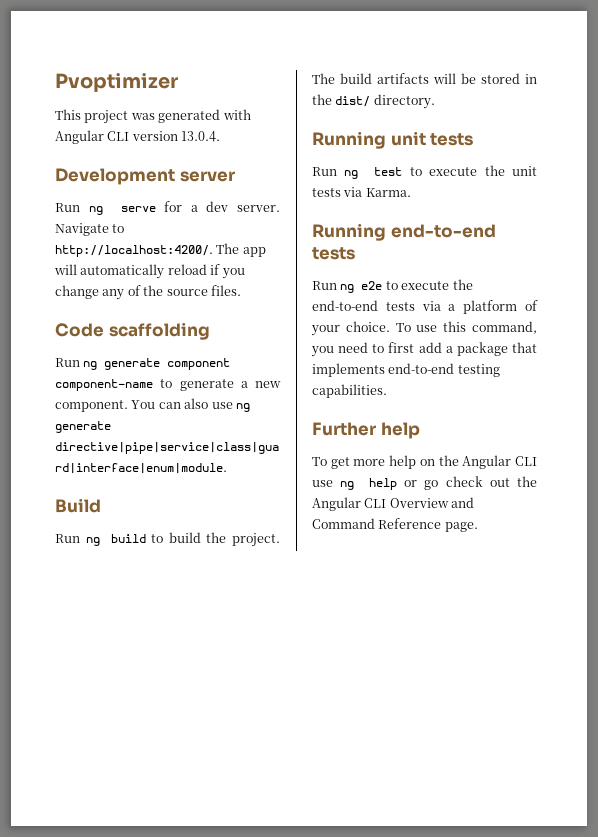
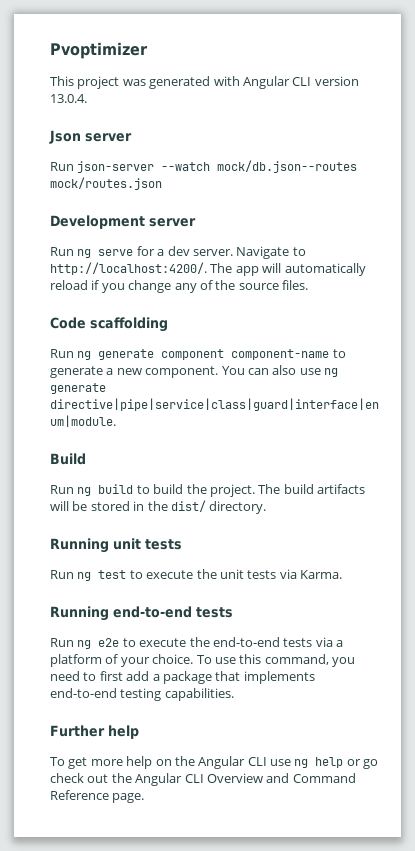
+ Json server
+ Run json-server --watch mock/db.json--routes mock/routes.json

